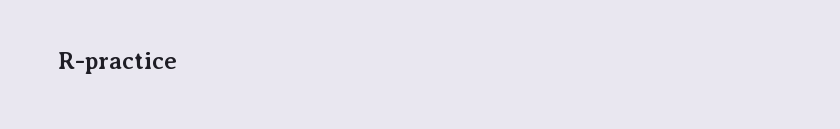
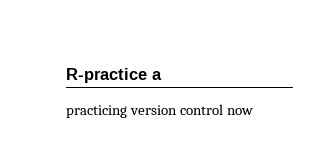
- R-practice
+ R-practice a
+ practicing version control now

